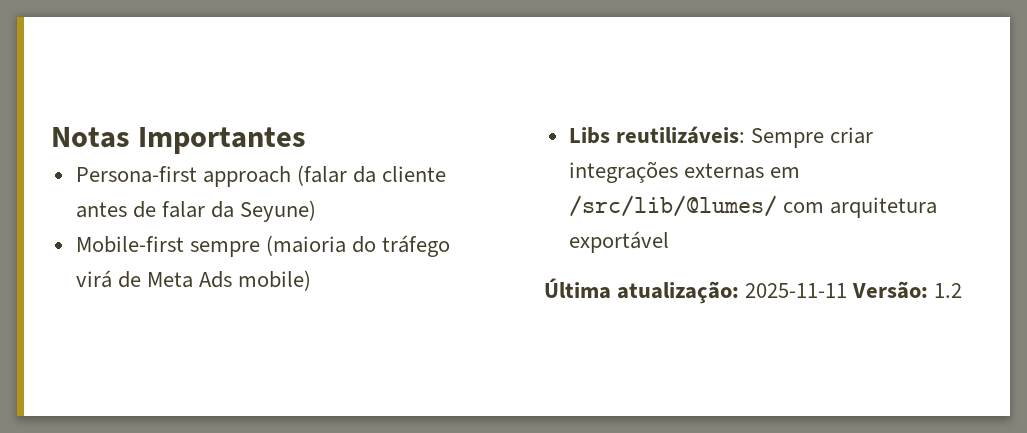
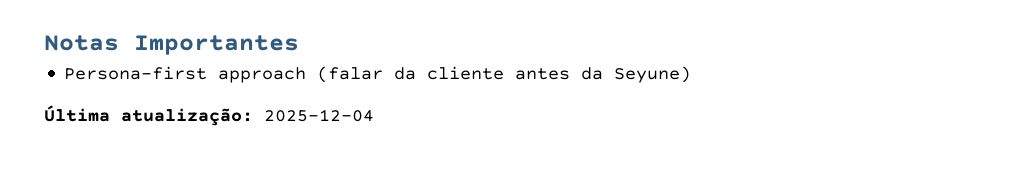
- Persona-first approach (falar da cliente antes de falar da Seyune)
+ Persona-first approach (falar da cliente antes da Seyune)
- Mobile-first sempre (maioria do tráfego virá de Meta Ads mobile)
- Libs reutilizáveis: Sempre criar integrações externas em /src/lib/@lumes/ com arquitetura exportável
- Última atualização: 2025-11-11 Versão: 1.2
+ Última atualização: 2025-12-04

